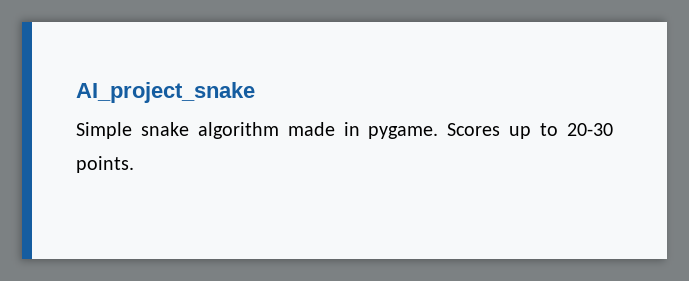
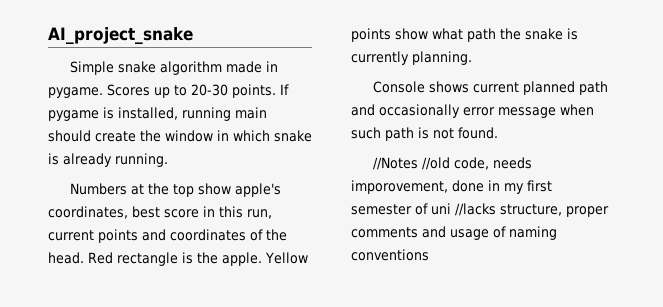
+ If pygame is installed, running main should create the window in which snake is already running.
+ Numbers at the top show apple's coordinates, best score in this run, current points and coordinates of the head. Red rectangle is the apple. Yellow points show what path the snake is currently planning.
+ Console shows current planned path and occasionally error message when such path is not found.
+ //Notes //old code, needs imporovement, done in my first semester of uni //lacks structure, proper comments and usage of naming conventions

